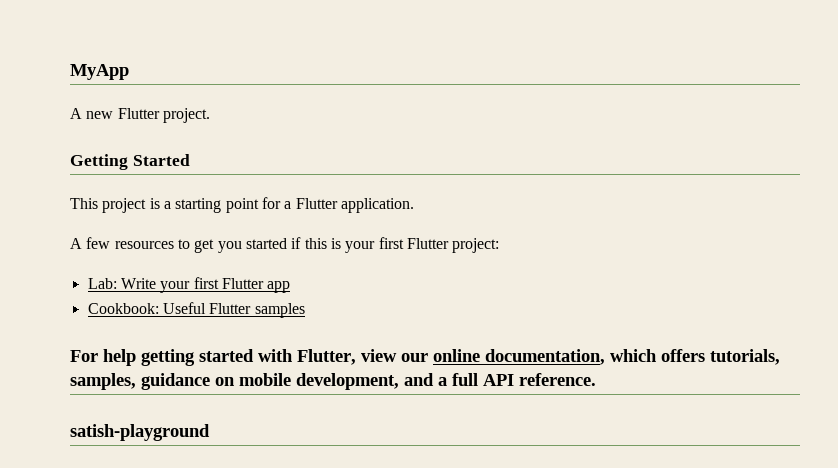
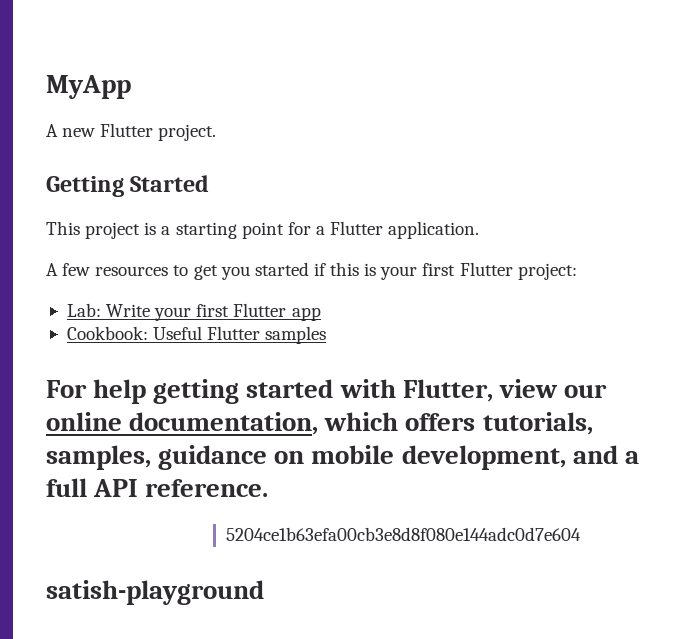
+ 5204ce1b63efa00cb3e8d8f080e144adc0d7e604

